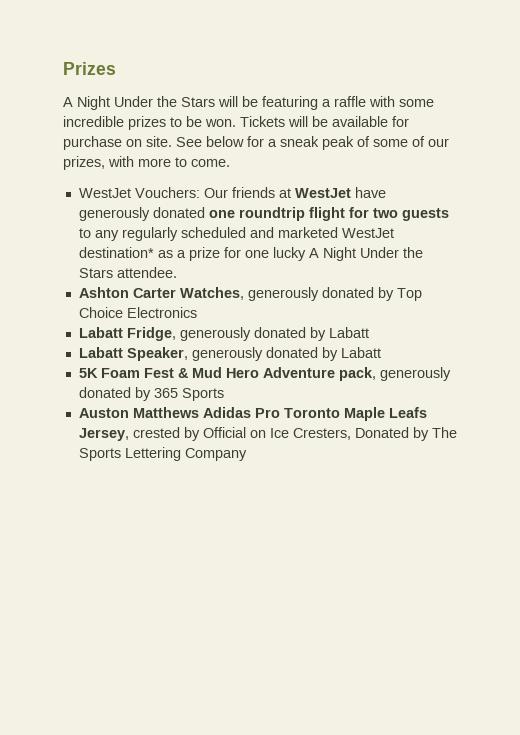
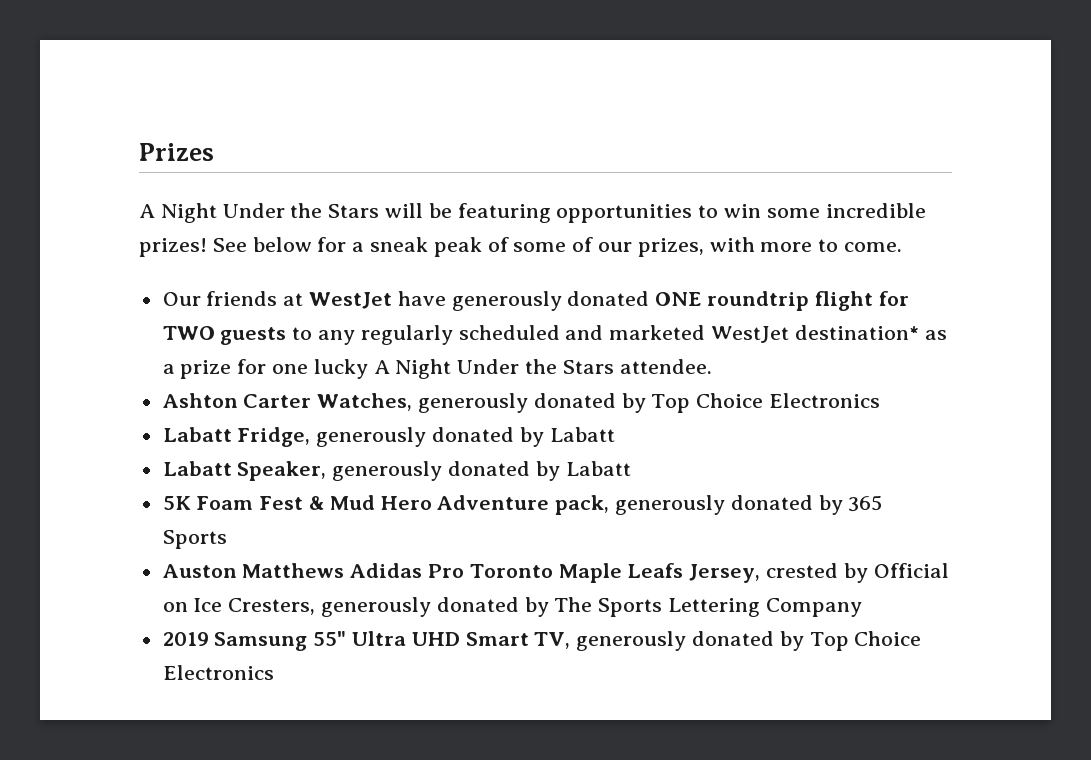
- A Night Under the Stars will be featuring a raffle with some incredible prizes to be won. Tickets will be available for purchase on site.
+ A Night Under the Stars will be featuring opportunities to win some incredible prizes!
- WestJet Vouchers: Our friends at WestJet have generously donated one roundtrip flight for two guests to any regularly scheduled and marketed WestJet destination* as a prize for one lucky A Night Under the Stars attendee.
+ Our friends at WestJet have generously donated ONE roundtrip flight for TWO guests to any regularly scheduled and marketed WestJet destination* as a prize for one lucky A Night Under the Stars attendee.
- Auston Matthews Adidas Pro Toronto Maple Leafs Jersey, crested by Official on Ice Cresters, Donated by The Sports Lettering Company
+ Auston Matthews Adidas Pro Toronto Maple Leafs Jersey, crested by Official on Ice Cresters, generously donated by The Sports Lettering Company
+ 2019 Samsung 55" Ultra UHD Smart TV, generously donated by Top Choice Electronics

